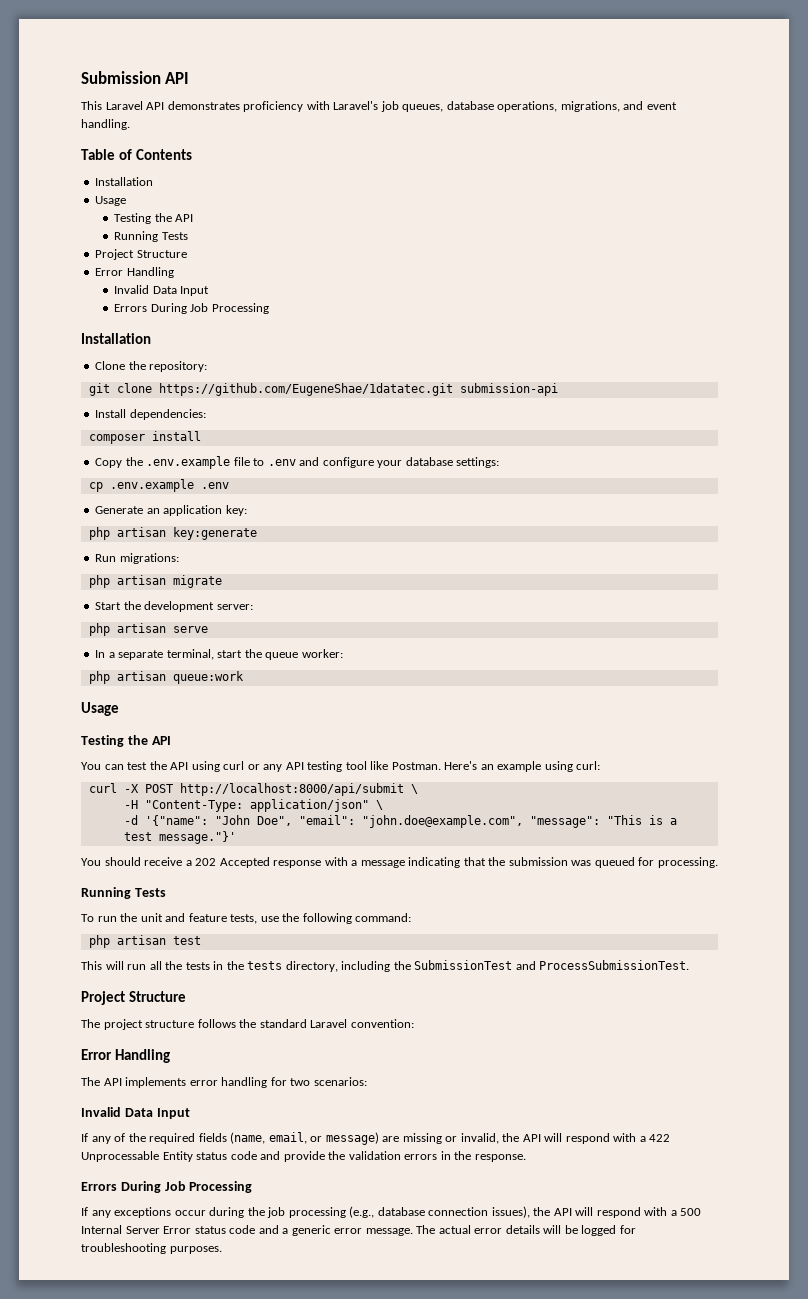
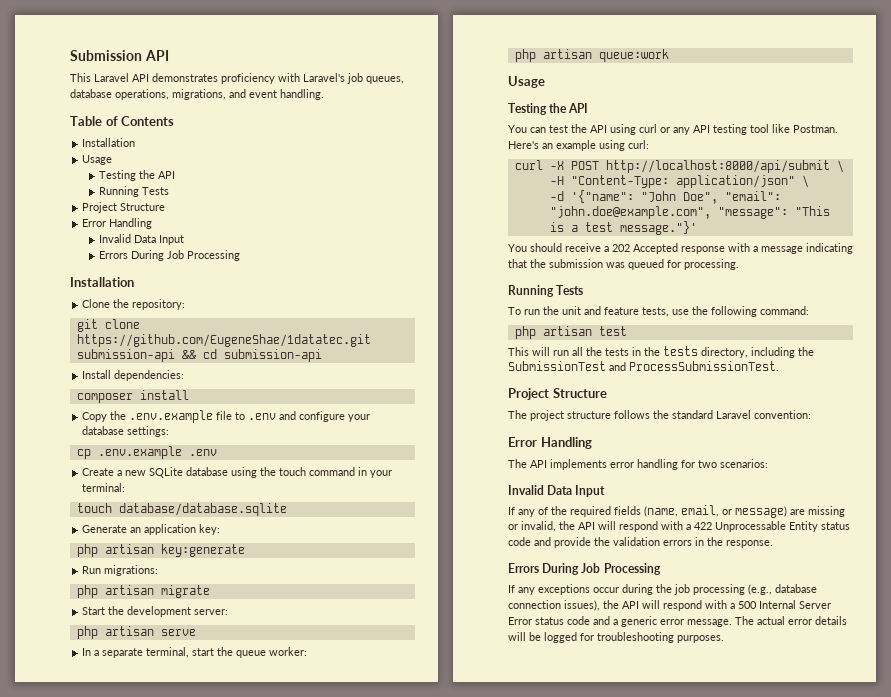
- git clone https://github.com/EugeneShae/1datatec.git submission-api
+ git clone https://github.com/EugeneShae/1datatec.git submission-api && cd submission-api
+ Create a new SQLite database using the touch command in your terminal:
+ touch database/database.sqlite

